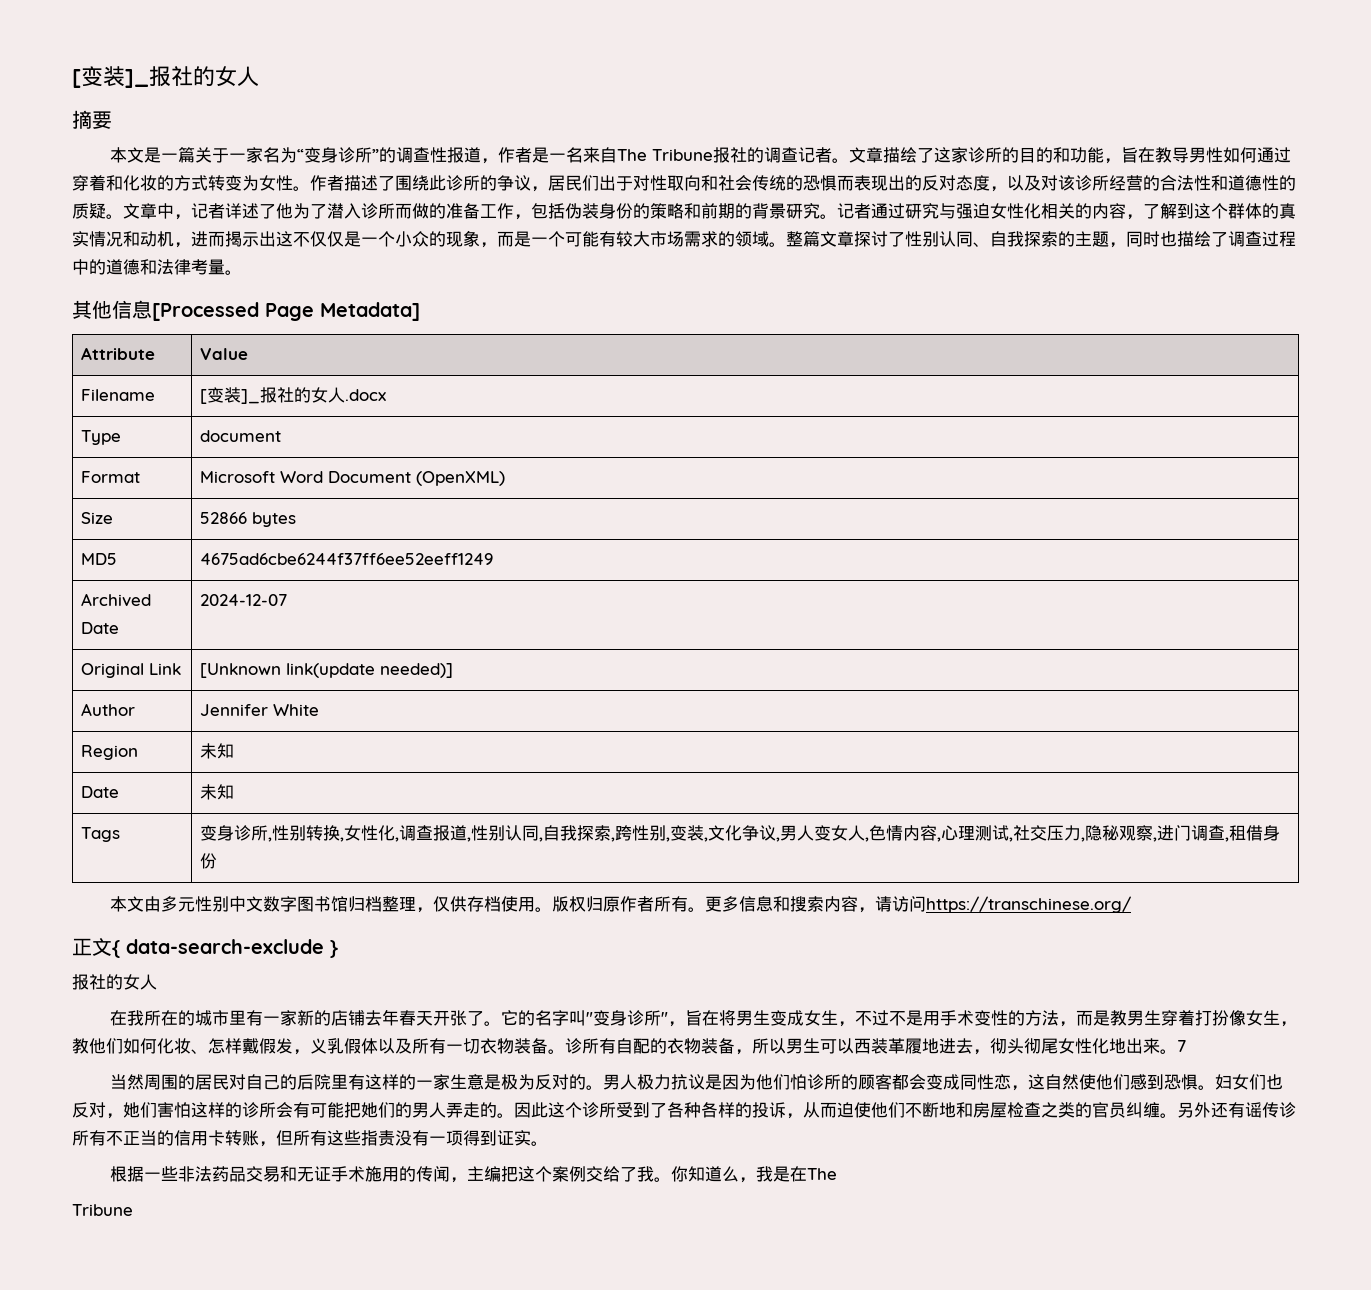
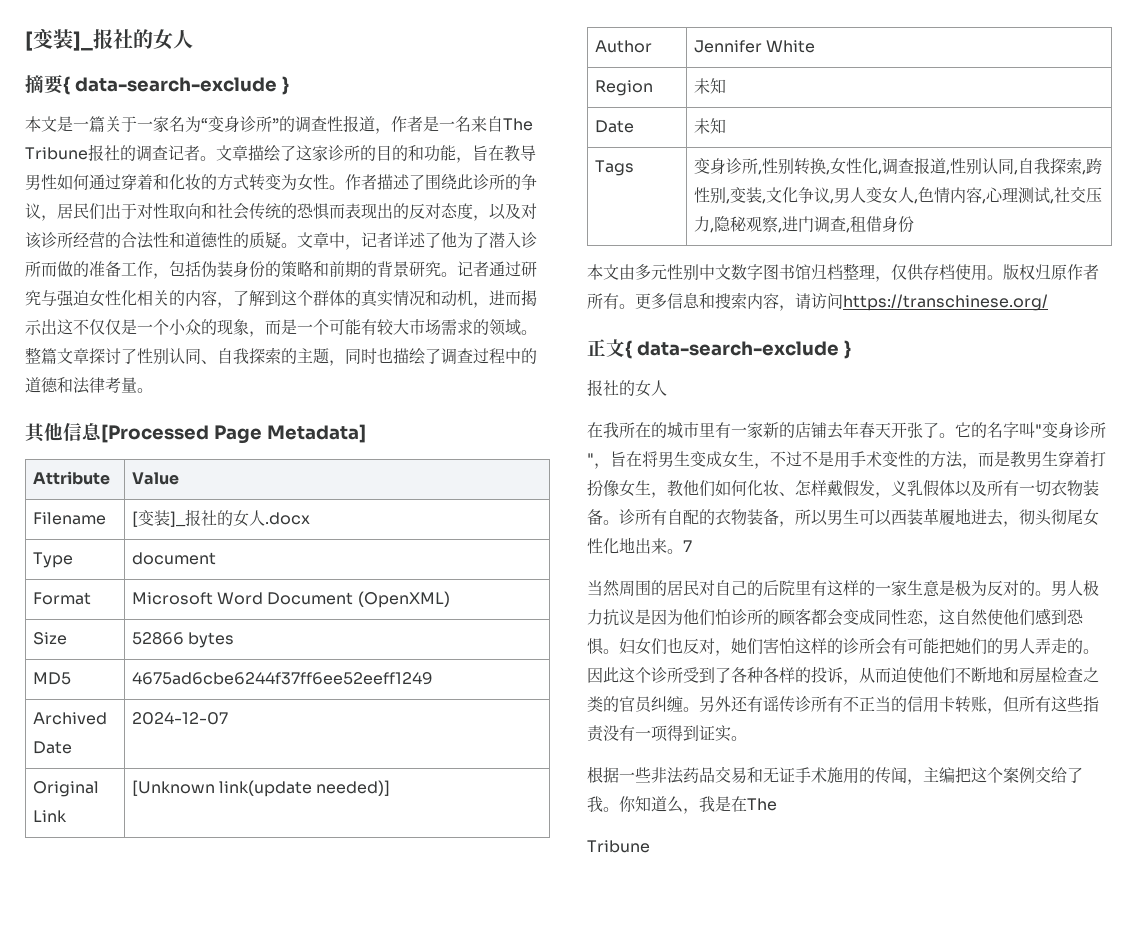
- 摘要
+ 摘要{ data-search-exclude }

